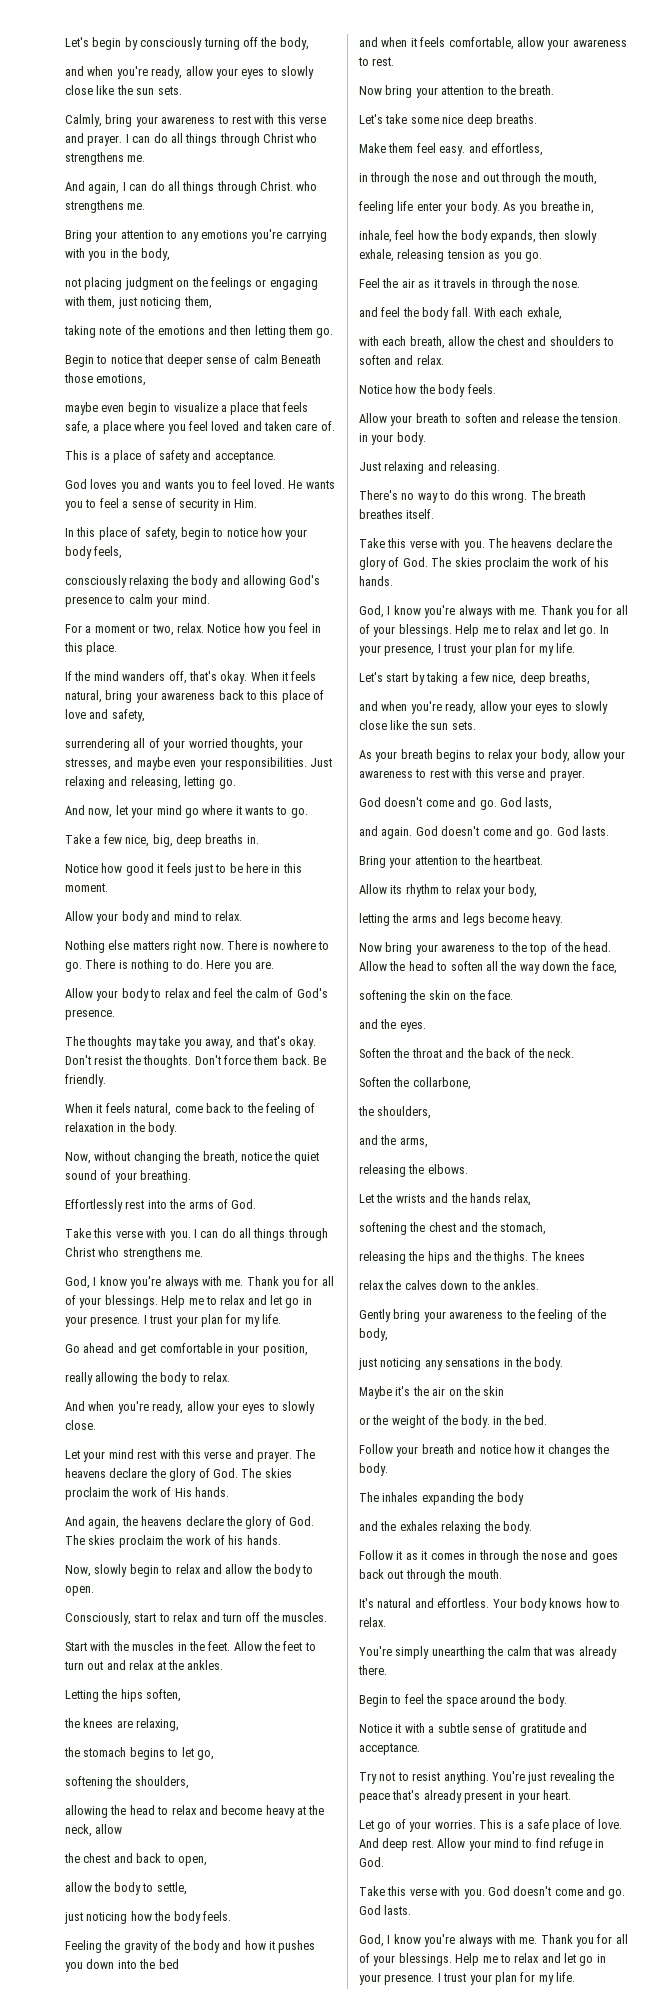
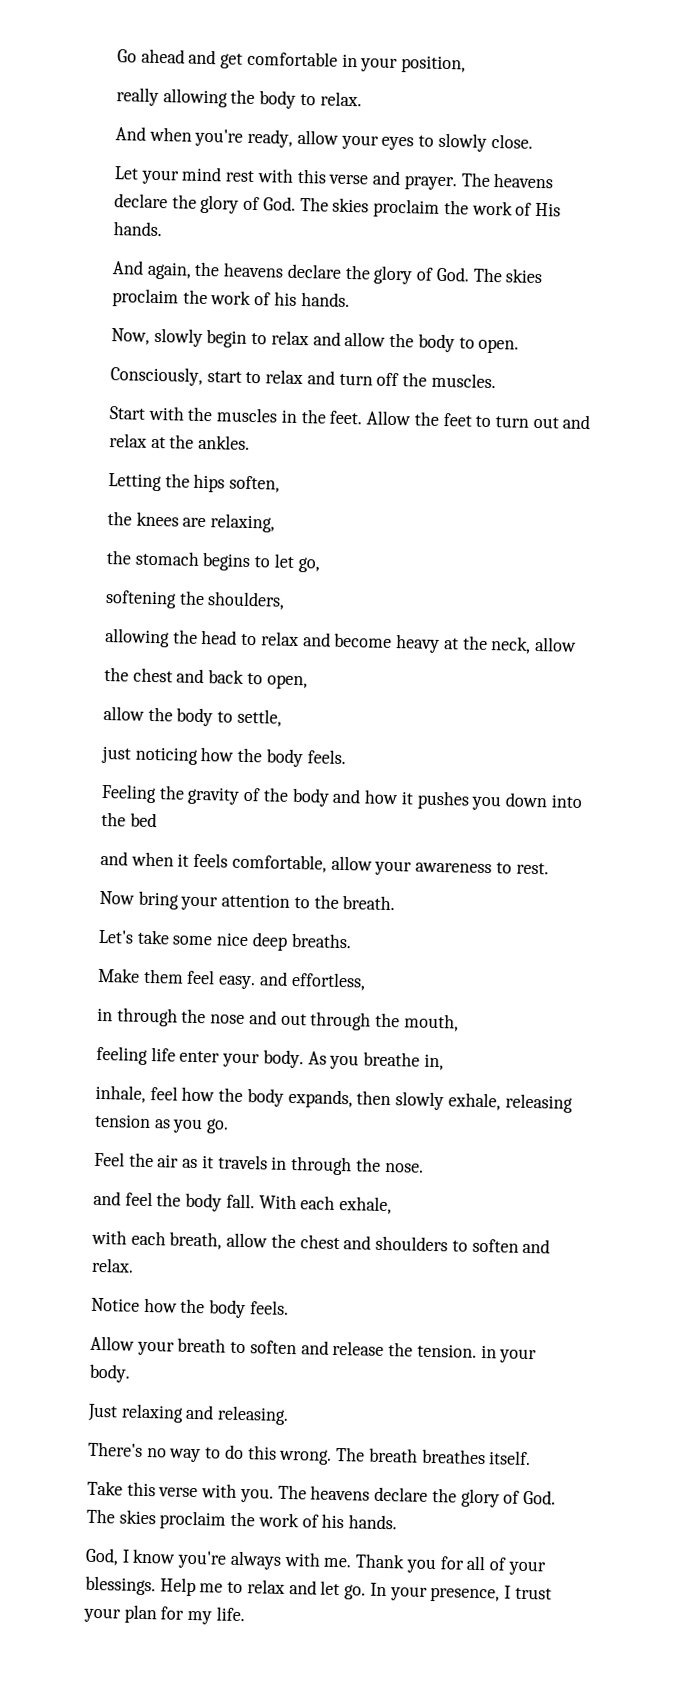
- Let's begin by consciously turning off the body,
- and when you're ready, allow your eyes to slowly close like the sun sets.
- Calmly, bring your awareness to rest with this verse and prayer. I can do all things through Christ who strengthens me.
- And again, I can do all things through Christ. who strengthens me.
- Bring your attention to any emotions you're carrying with you in the body,
- not placing judgment on the feelings or engaging with them, just noticing them,
- taking note of the emotions and then letting them go.
- Begin to notice that deeper sense of calm Beneath those emotions,
- maybe even begin to visualize a place that feels safe, a place where you feel loved and taken care of.
- This is a place of safety and acceptance.
- God loves you and wants you to feel loved. He wants you to feel a sense of security in Him.
- In this place of safety, begin to notice how your body feels,
- consciously relaxing the body and allowing God's presence to calm your mind.
- For a moment or two, relax. Notice how you feel in this place.
- If the mind wanders off, that's okay. When it feels natural, bring your awareness back to this place of love and safety,
- surrendering all of your worried thoughts, your stresses, and maybe even your responsibilities. Just relaxing and releasing, letting go.
- And now, let your mind go where it wants to go.
- Take a few nice, big, deep breaths in.
- Notice how good it feels just to be here in this moment.
- Allow your body and mind to relax.
- Nothing else matters right now. There is nowhere to go. There is nothing to do. Here you are.
- Allow your body to relax and feel the calm of God's presence.
- The thoughts may take you away, and that's okay. Don't resist the thoughts. Don't force them back. Be friendly.
- When it feels natural, come back to the feeling of relaxation in the body.
- Now, without changing the breath, notice the quiet sound of your breathing.
- Effortlessly rest into the arms of God.
- Take this verse with you. I can do all things through Christ who strengthens me.
- God, I know you're always with me. Thank you for all of your blessings. Help me to relax and let go in your presence. I trust your plan for my life.
- Let's start by taking a few nice, deep breaths,
- and when you're ready, allow your eyes to slowly close like the sun sets.
- As your breath begins to relax your body, allow your awareness to rest with this verse and prayer.
- God doesn't come and go. God lasts,
- and again. God doesn't come and go. God lasts.
- Bring your attention to the heartbeat.
- Allow its rhythm to relax your body,
- letting the arms and legs become heavy.
- Now bring your awareness to the top of the head. Allow the head to soften all the way down the face,
- softening the skin on the face.
- and the eyes.
- Soften the throat and the back of the neck.
- Soften the collarbone,
- the shoulders,
- and the arms,
- releasing the elbows.
- Let the wrists and the hands relax,
- softening the chest and the stomach,
- releasing the hips and the thighs. The knees
- relax the calves down to the ankles.
- Gently bring your awareness to the feeling of the body,
- just noticing any sensations in the body.
- Maybe it's the air on the skin
- or the weight of the body. in the bed.
- Follow your breath and notice how it changes the body.
- The inhales expanding the body
- and the exhales relaxing the body.
- Follow it as it comes in through the nose and goes back out through the mouth.
- It's natural and effortless. Your body knows how to relax.
- You're simply unearthing the calm that was already there.
- Begin to feel the space around the body.
- Notice it with a subtle sense of gratitude and acceptance.
- Try not to resist anything. You're just revealing the peace that's already present in your heart.
- Let go of your worries. This is a safe place of love. And deep rest. Allow your mind to find refuge in God.
- Take this verse with you. God doesn't come and go. God lasts.
- God, I know you're always with me. Thank you for all of your blessings. Help me to relax and let go in your presence. I trust your plan for my life.

